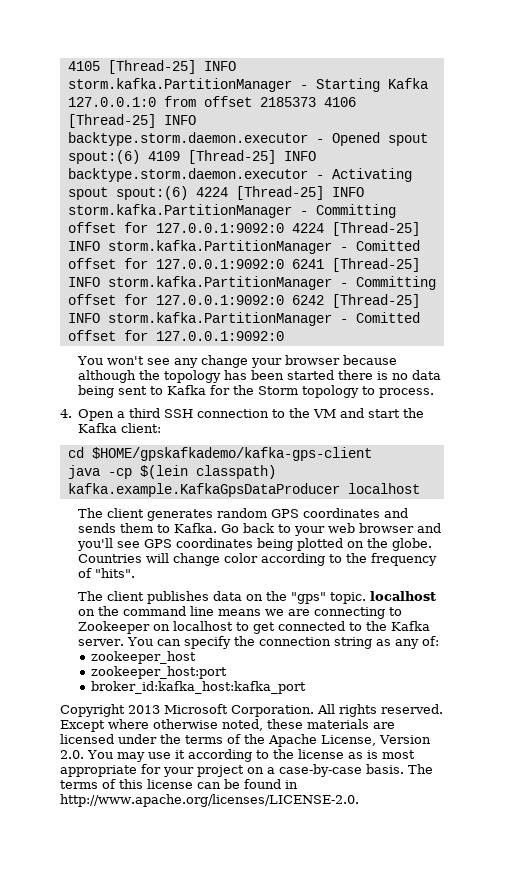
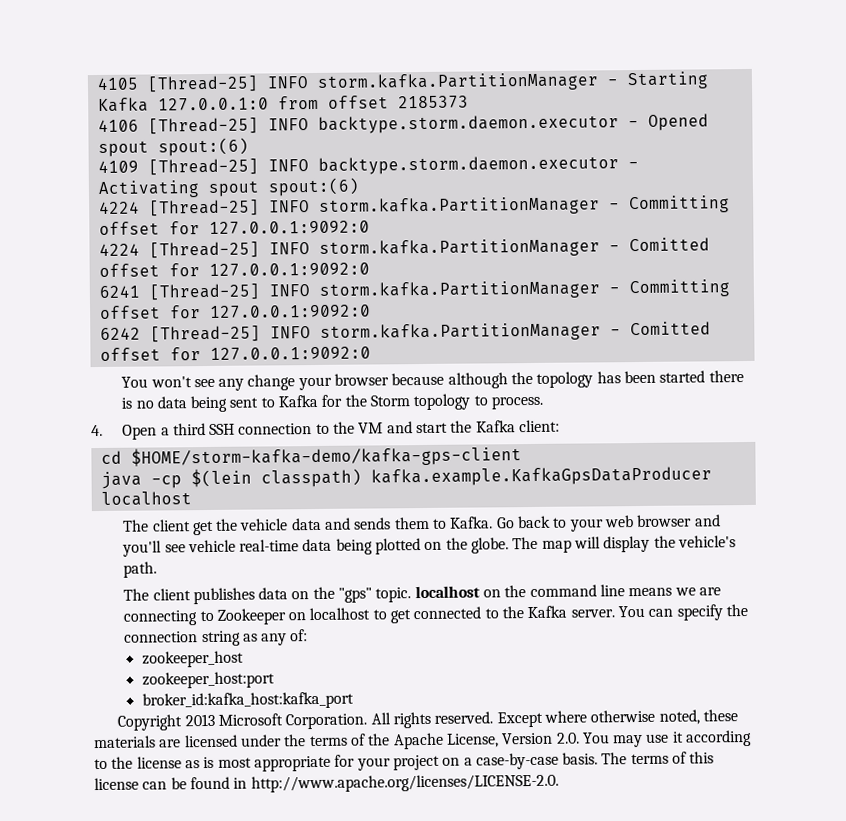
- 4105 [Thread-25] INFO storm.kafka.PartitionManager - Starting Kafka 127.0.0.1:0 from offset 2185373 4106 [Thread-25] INFO backtype.storm.daemon.executor - Opened spout spout:(6) 4109 [Thread-25] INFO backtype.storm.daemon.executor - Activating spout spout:(6) 4224 [Thread-25] INFO storm.kafka.PartitionManager - Committing offset for 127.0.0.1:9092:0 4224 [Thread-25] INFO storm.kafka.PartitionManager - Comitted offset for 127.0.0.1:9092:0 6241 [Thread-25] INFO storm.kafka.PartitionManager - Committing offset for 127.0.0.1:9092:0 6242 [Thread-25] INFO storm.kafka.PartitionManager - Comitted offset for 127.0.0.1:9092:0
+ 4105 [Thread-25] INFO storm.kafka.PartitionManager - Starting Kafka 127.0.0.1:0 from offset 2185373
+ 4106 [Thread-25] INFO backtype.storm.daemon.executor - Opened spout spout:(6)
+ 4109 [Thread-25] INFO backtype.storm.daemon.executor - Activating spout spout:(6)
+ 4224 [Thread-25] INFO storm.kafka.PartitionManager - Committing offset for 127.0.0.1:9092:0
+ 4224 [Thread-25] INFO storm.kafka.PartitionManager - Comitted offset for 127.0.0.1:9092:0
+ 6241 [Thread-25] INFO storm.kafka.PartitionManager - Committing offset for 127.0.0.1:9092:0
+ 6242 [Thread-25] INFO storm.kafka.PartitionManager - Comitted offset for 127.0.0.1:9092:0
- cd $HOME/gpskafkademo/kafka-gps-client
+ cd $HOME/storm-kafka-demo/kafka-gps-client
- The client generates random GPS coordinates and sends them to Kafka.
+ The client get the vehicle data and sends them to Kafka.
- Go back to your web browser and you'll see GPS coordinates being plotted on the globe.
+ Go back to your web browser and you'll see vehicle real-time data being plotted on the globe.
- Countries will change color according to the frequency of "hits".
+ The map will display the vehicle's path.

